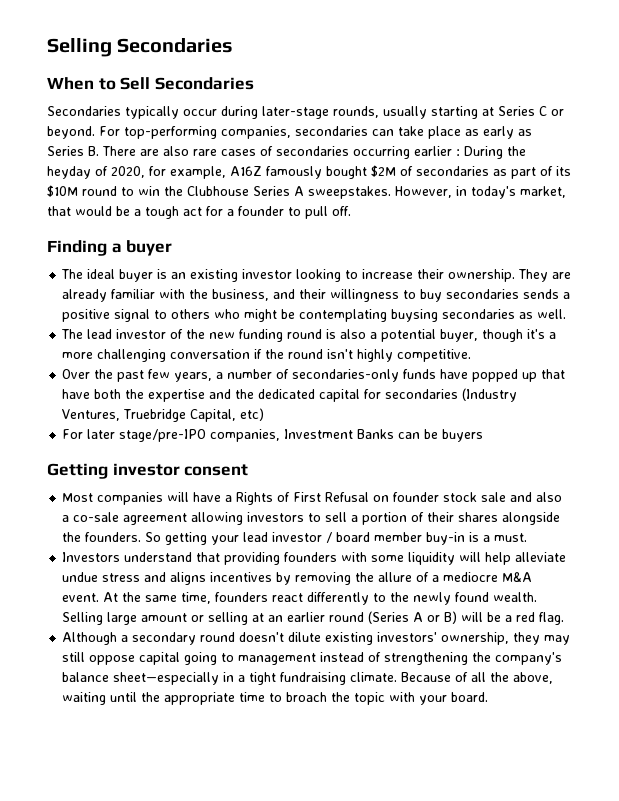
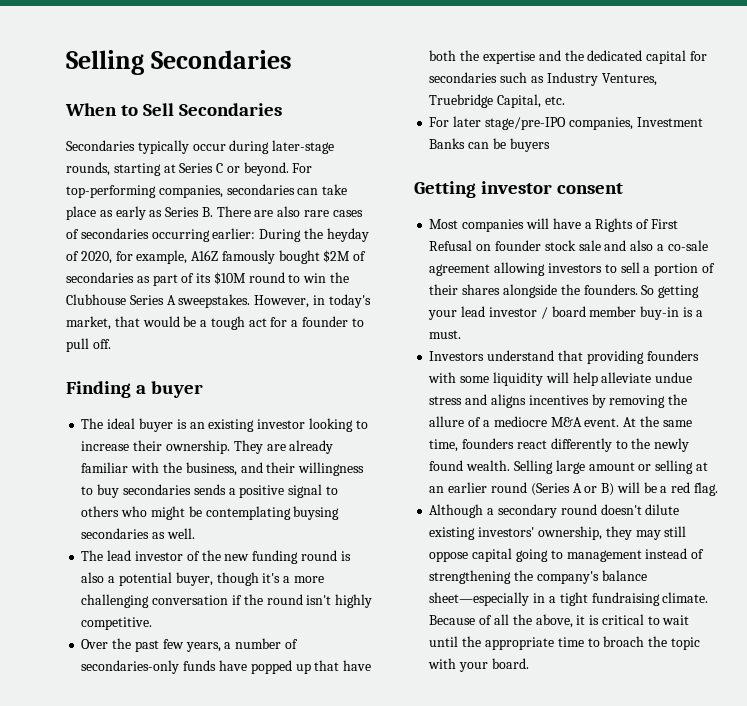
- Secondaries typically occur during later-stage rounds, usually starting at Series C or beyond.
+ Secondaries typically occur during later-stage rounds, starting at Series C or beyond.
- For top-performing companies, secondaries can take place as early as Series B. There are also rare cases of secondaries occurring earlier : During the heyday of 2020, for example, A16Z famously bought $2M of secondaries as part of its $10M round to win the Clubhouse Series A sweepstakes.
+ For top-performing companies, secondaries can take place as early as Series B. There are also rare cases of secondaries occurring earlier: During the heyday of 2020, for example, A16Z famously bought $2M of secondaries as part of its $10M round to win the Clubhouse Series A sweepstakes.
- Over the past few years, a number of secondaries-only funds have popped up that have both the expertise and the dedicated capital for secondaries (Industry Ventures, Truebridge Capital, etc)
+ Over the past few years, a number of secondaries-only funds have popped up that have both the expertise and the dedicated capital for secondaries such as Industry Ventures, Truebridge Capital, etc.
- Because of all the above, waiting until the appropriate time to broach the topic with your board.
+ Because of all the above, it is critical to wait until the appropriate time to broach the topic with your board.

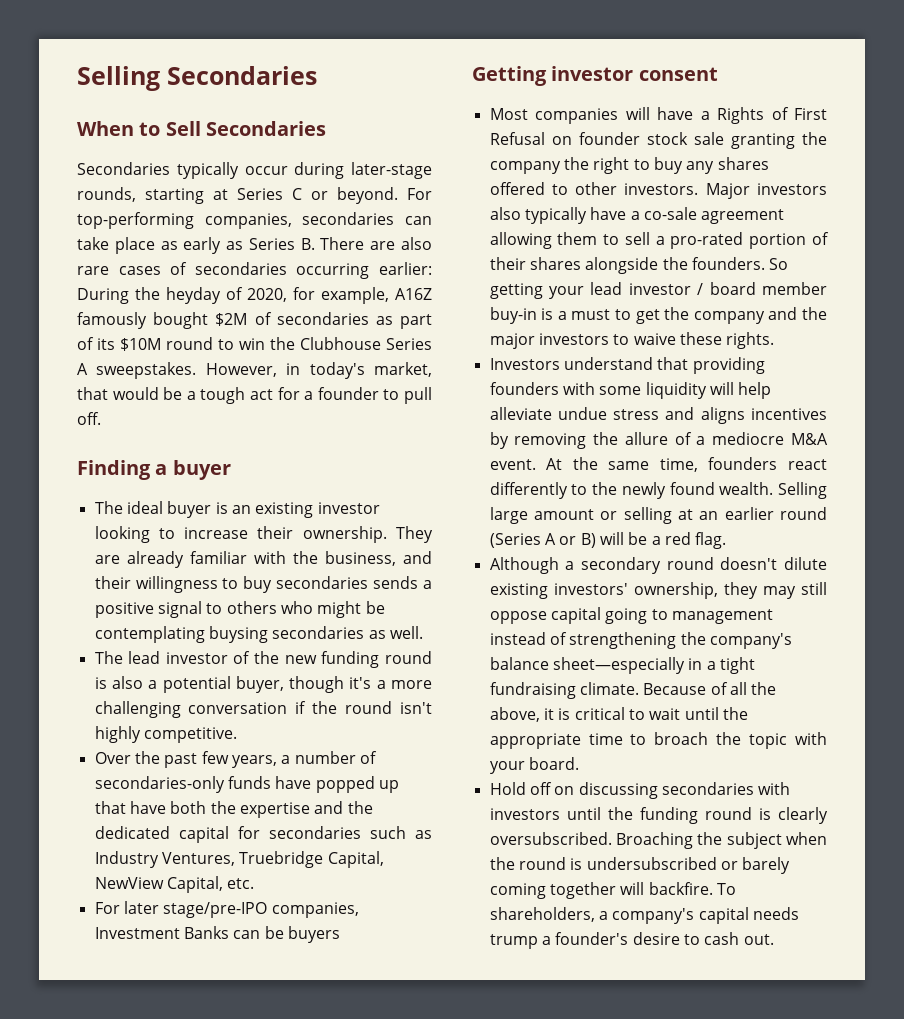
- Over the past few years, a number of secondaries-only funds have popped up that have both the expertise and the dedicated capital for secondaries such as Industry Ventures, Truebridge Capital, etc.
+ Over the past few years, a number of secondaries-only funds have popped up that have both the expertise and the dedicated capital for secondaries such as Industry Ventures, Truebridge Capital, NewView Capital, etc.
- Most companies will have a Rights of First Refusal on founder stock sale and also a co-sale agreement allowing investors to sell a portion of their shares alongside the founders.
+ Most companies will have a Rights of First Refusal on founder stock sale granting the company the right to buy any shares offered to other investors. Major investors also typically have a co-sale agreement allowing them to sell a pro-rated portion of their shares alongside the founders.
- So getting your lead investor / board member buy-in is a must.
+ So getting your lead investor / board member buy-in is a must to get the company and the major investors to waive these rights.
+ Hold off on discussing secondaries with investors until the funding round is clearly oversubscribed. Broaching the subject when the round is undersubscribed or barely coming together will backfire. To shareholders, a company's capital needs trump a founder's desire to cash out.

